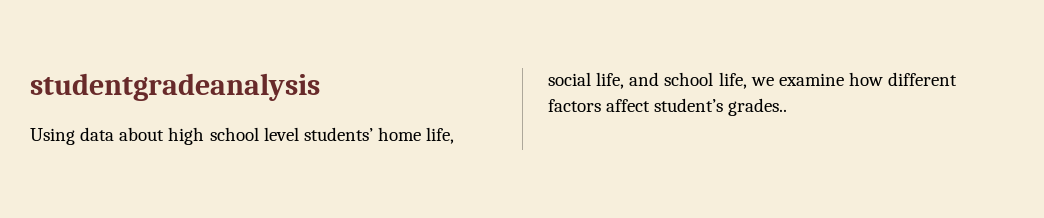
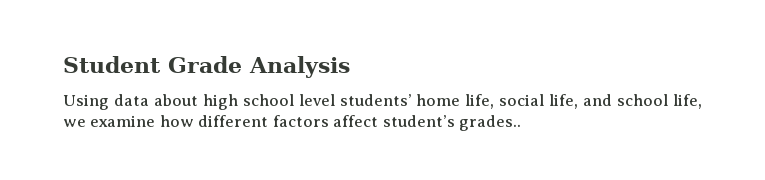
- studentgradeanalysis
+ Student Grade Analysis

